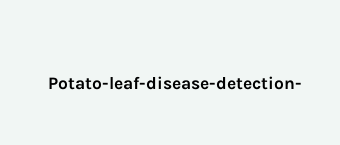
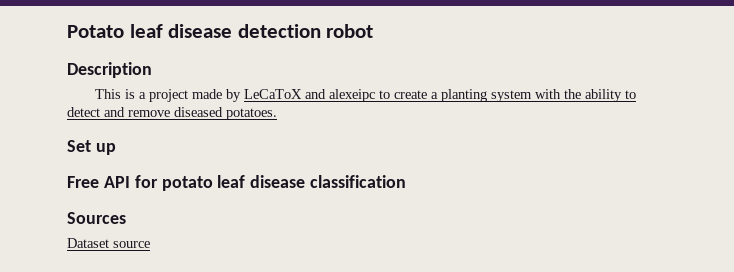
- Potato-leaf-disease-detection-
+ Potato leaf disease detection robot
+ Description
+ This is a project made by LeCaToX and alexeipc to create a planting system with the ability to detect and remove diseased potatoes.
+ Set up
+ Free API for potato leaf disease classification
+ Sources
+ Dataset source

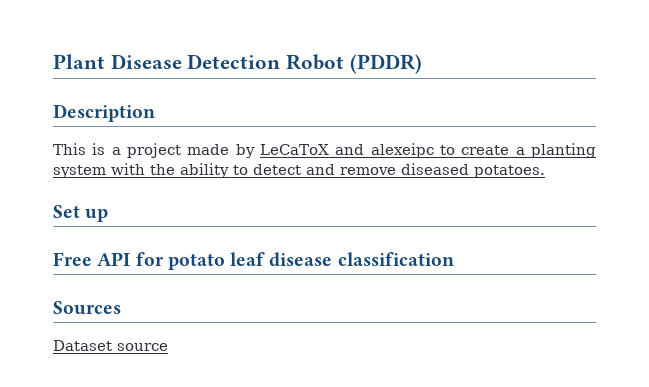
- Potato leaf disease detection robot
+ Plant Disease Detection Robot (PDDR)

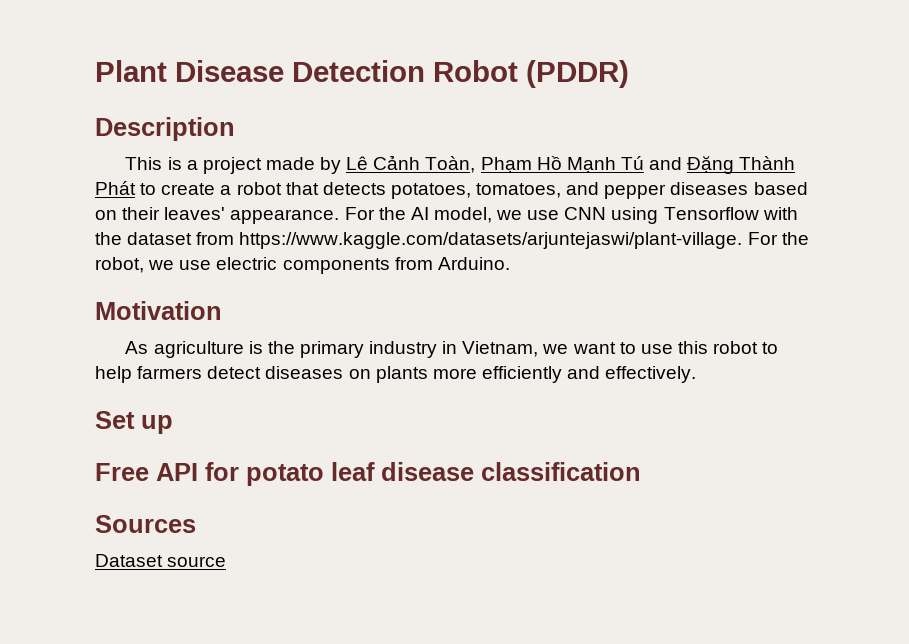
- This is a project made by LeCaToX and alexeipc to create a planting system with the ability to detect and remove diseased potatoes.
+ This is a project made by Lê Cảnh Toàn, Phạm Hồ Mạnh Tú and Đặng Thành Phát to create a robot that detects potatoes, tomatoes, and pepper diseases based on their leaves' appearance. For the AI model, we use CNN using Tensorflow with the dataset from https://www.kaggle.com/datasets/arjuntejaswi/plant-village. For the robot, we use electric components from Arduino.
+ Motivation
+ As agriculture is the primary industry in Vietnam, we want to use this robot to help farmers detect diseases on plants more efficiently and effectively.

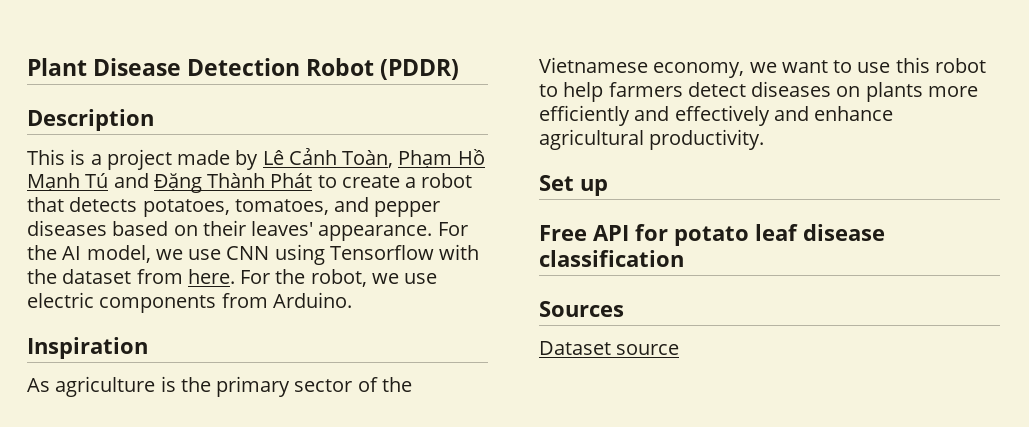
- For the AI model, we use CNN using Tensorflow with the dataset from https://www.kaggle.com/datasets/arjuntejaswi/plant-village. For the robot, we use electric components from Arduino.
+ For the AI model, we use CNN using Tensorflow with the dataset from here. For the robot, we use electric components from Arduino.
- Motivation
+ Inspiration
- As agriculture is the primary industry in Vietnam, we want to use this robot to help farmers detect diseases on plants more efficiently and effectively.
+ As agriculture is the primary sector of the Vietnamese economy, we want to use this robot to help farmers detect diseases on plants more efficiently and effectively and enhance agricultural productivity.

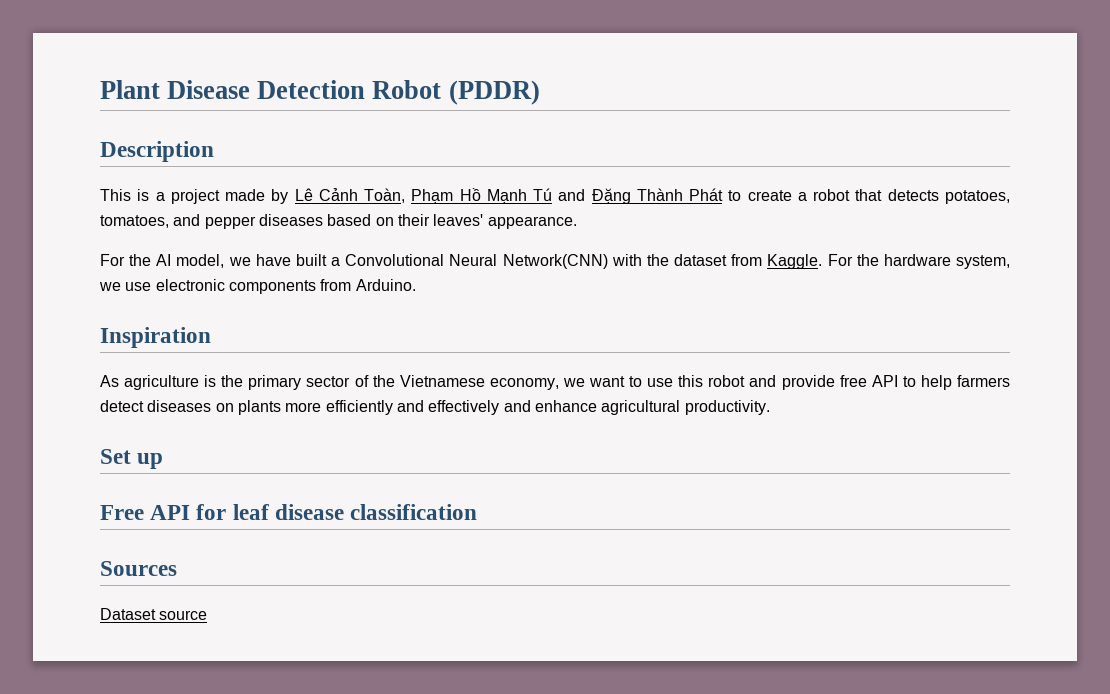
- This is a project made by Lê Cảnh Toàn, Phạm Hồ Mạnh Tú and Đặng Thành Phát to create a robot that detects potatoes, tomatoes, and pepper diseases based on their leaves' appearance. For the AI model, we use CNN using Tensorflow with the dataset from here. For the robot, we use electric components from Arduino.
+ This is a project made by Lê Cảnh Toàn, Phạm Hồ Mạnh Tú and Đặng Thành Phát to create a robot that detects potatoes, tomatoes, and pepper diseases based on their leaves' appearance.
+ For the AI model, we have built a Convolutional Neural Network(CNN) with the dataset from Kaggle. For the hardware system, we use electronic components from Arduino.
- As agriculture is the primary sector of the Vietnamese economy, we want to use this robot to help farmers detect diseases on plants more efficiently and effectively and enhance agricultural productivity.
+ As agriculture is the primary sector of the Vietnamese economy, we want to use this robot and provide free API to help farmers detect diseases on plants more efficiently and effectively and enhance agricultural productivity.
- Free API for potato leaf disease classification
+ Free API for leaf disease classification

